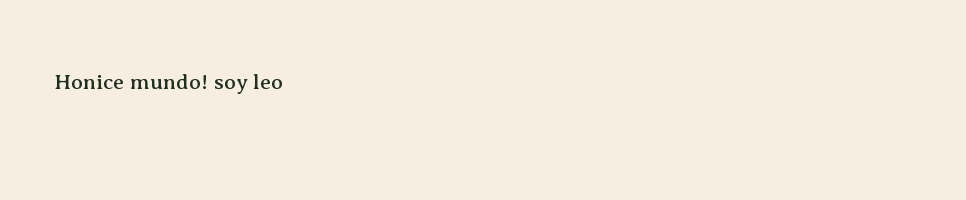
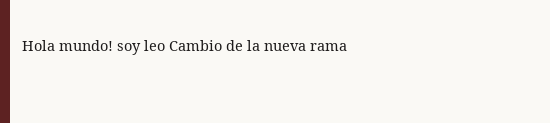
- Honice mundo! soy leo
+ Hola mundo! soy leo Cambio de la nueva rama

